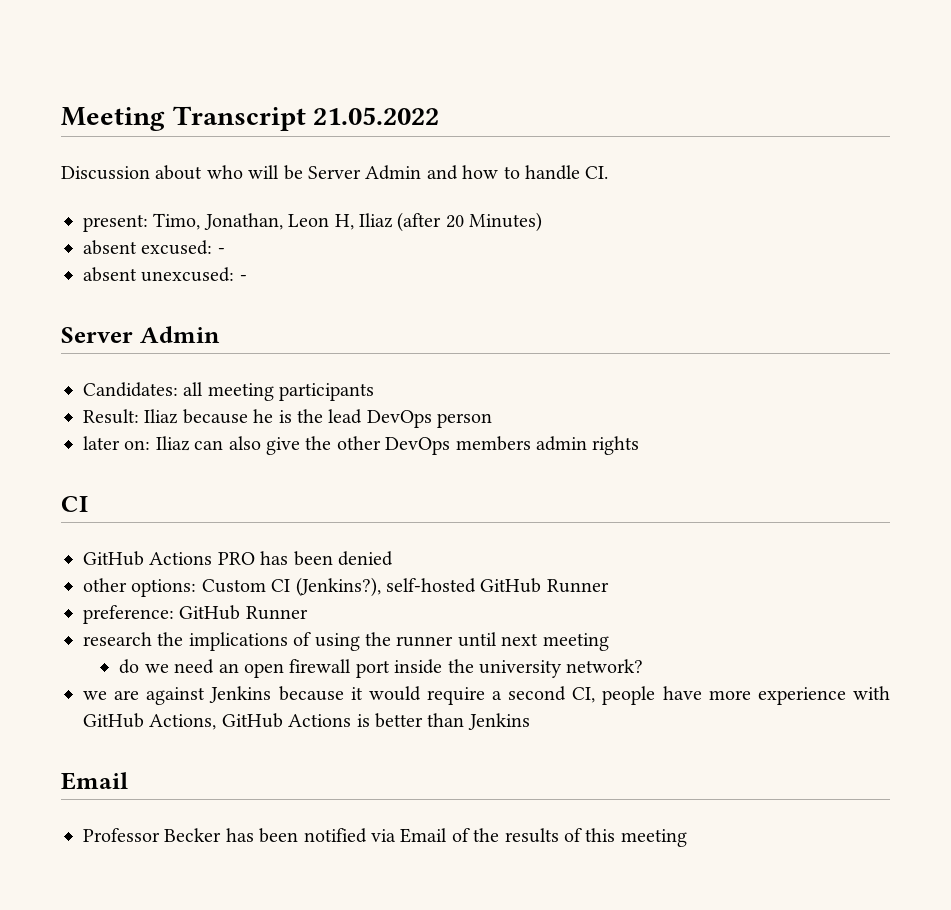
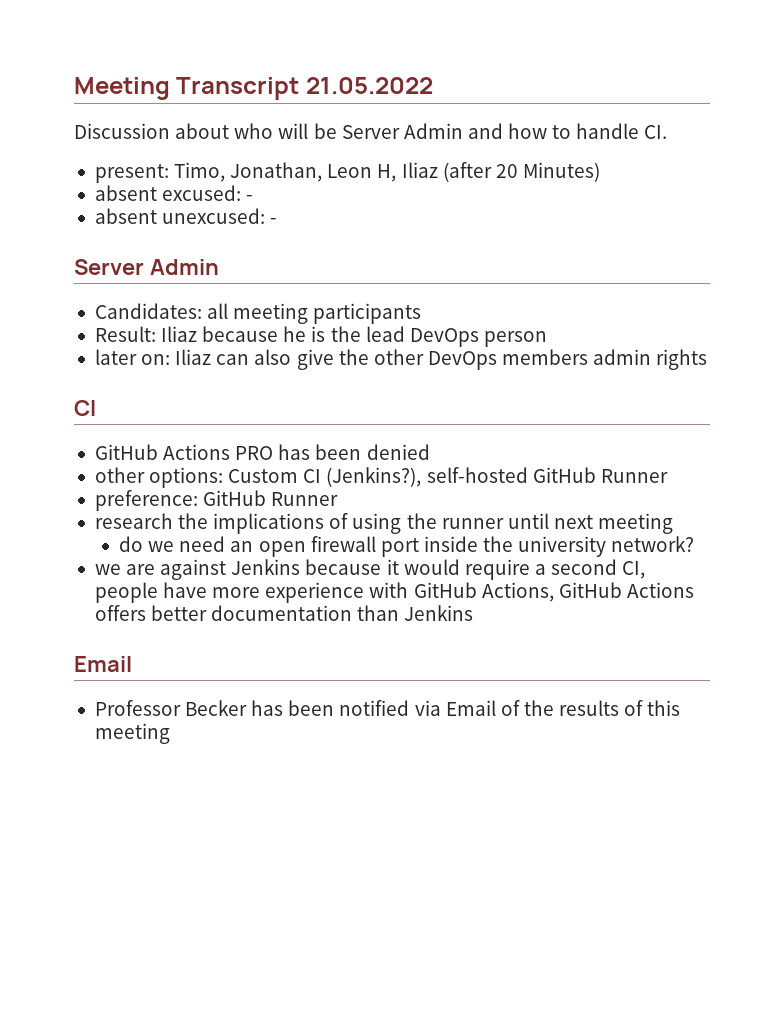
- we are against Jenkins because it would require a second CI, people have more experience with GitHub Actions, GitHub Actions is better than Jenkins
+ we are against Jenkins because it would require a second CI, people have more experience with GitHub Actions, GitHub Actions offers better documentation than Jenkins

